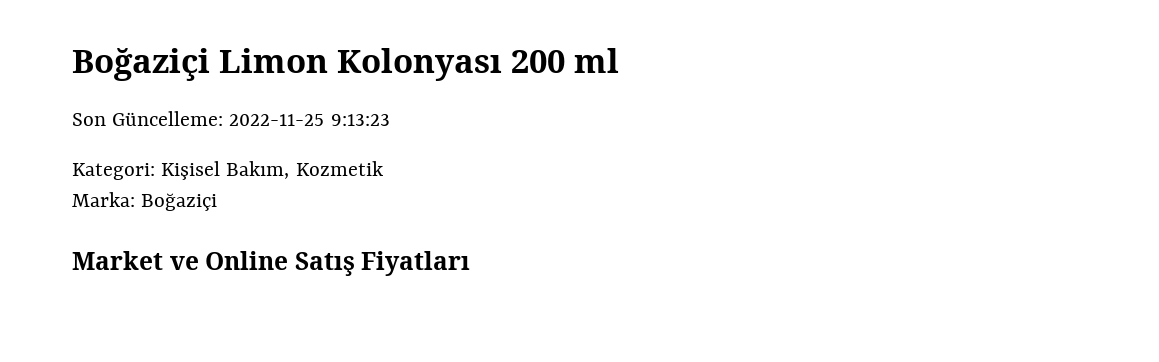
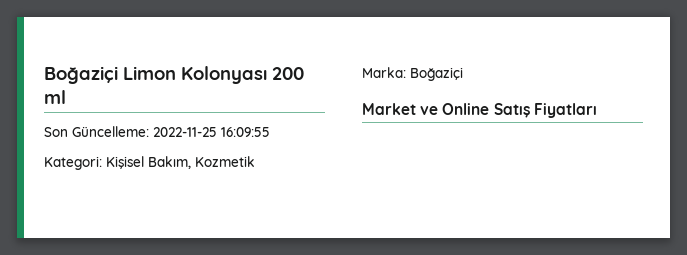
- Son Güncelleme: 2022-11-25 9:13:23
+ Son Güncelleme: 2022-11-25 16:09:55

